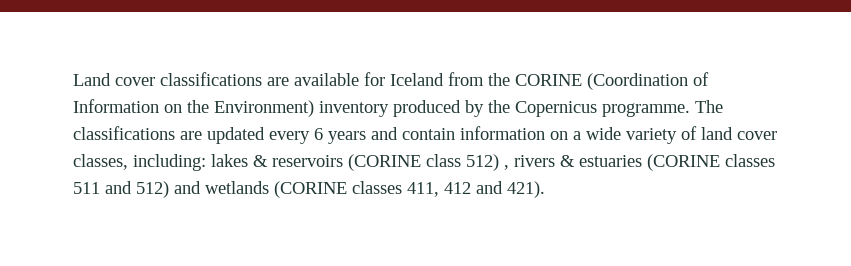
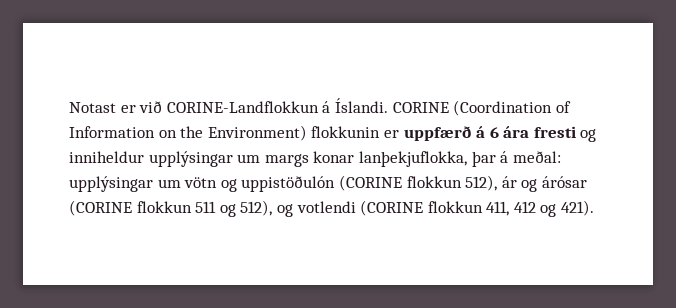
- Land cover classifications are available for Iceland from the CORINE (Coordination of Information on the Environment) inventory produced by the Copernicus programme. The classifications are updated every 6 years and contain information on a wide variety of land cover classes, including: lakes & reservoirs (CORINE class 512) , rivers & estuaries (CORINE classes 511 and 512) and wetlands (CORINE classes 411, 412 and 421).
+ Notast er við CORINE-Landflokkun á Íslandi. CORINE (Coordination of Information on the Environment) flokkunin er uppfærð á 6 ára fresti og inniheldur upplýsingar um margs konar lanþekjuflokka, þar á meðal: upplýsingar um vötn og uppistöðulón (CORINE flokkun 512), ár og árósar (CORINE flokkun 511 og 512), og votlendi (CORINE flokkun 411, 412 og 421).

